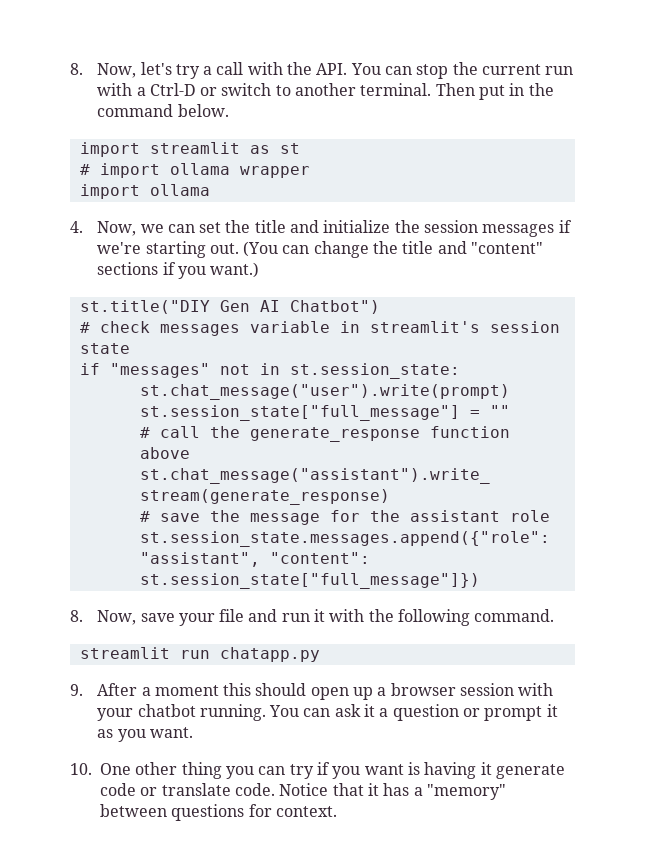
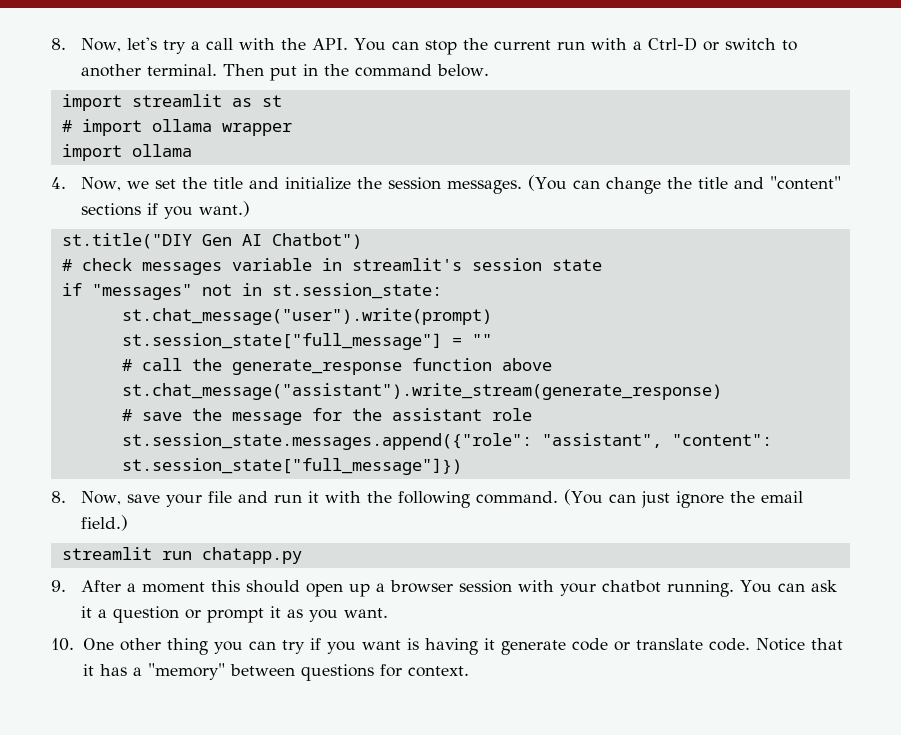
- 4. Now, we can set the title and initialize the session messages if we're starting out.
+ 4. Now, we set the title and initialize the session messages.
+ (You can just ignore the email field.)

